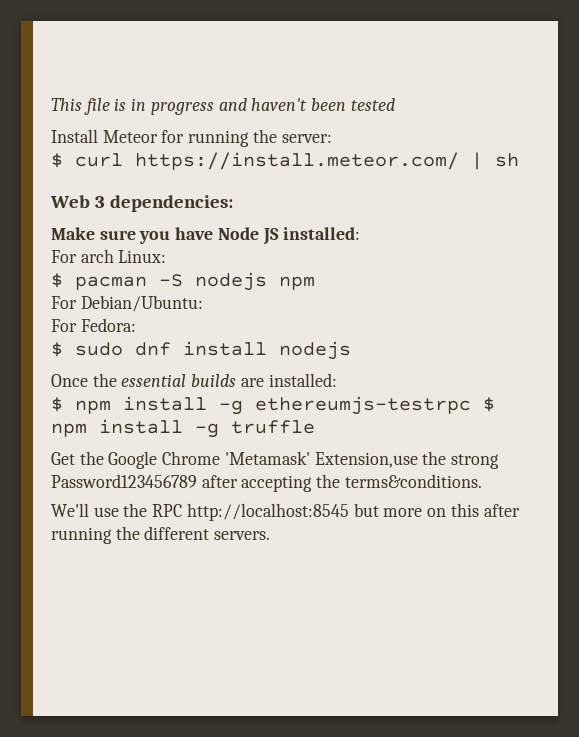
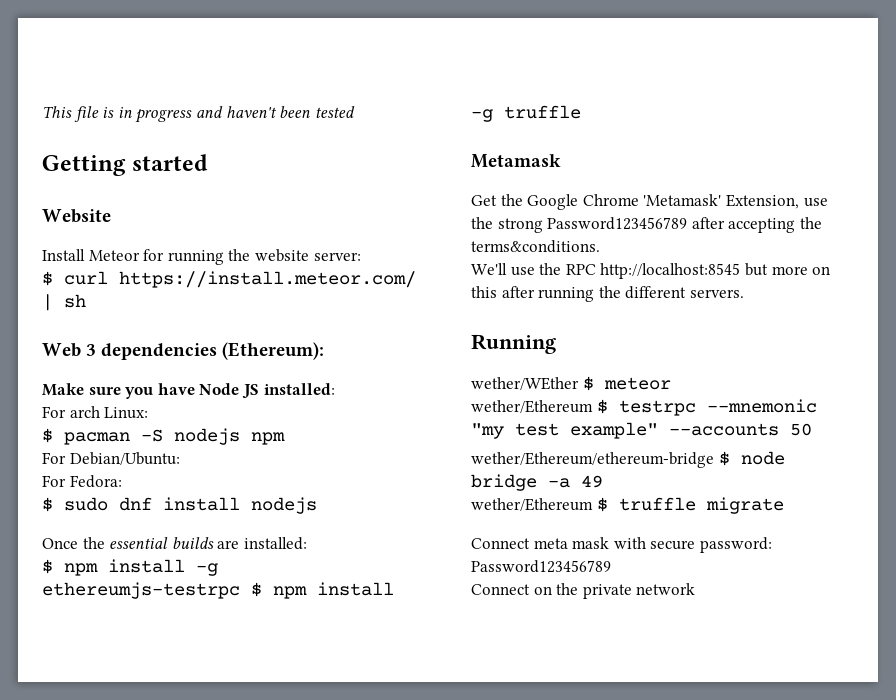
+ Getting started
+ Website
- Install Meteor for running the server:
+ Install Meteor for running the website server:
- Web 3 dependencies:
+ Web 3 dependencies (Ethereum):
+ Metamask
- Get the Google Chrome 'Metamask' Extension,use the strong Password123456789 after accepting the terms&conditions.
+ Get the Google Chrome 'Metamask' Extension, use the strong Password123456789 after accepting the terms&conditions.
+ Running
+ wether/WEther $ meteor
+ wether/Ethereum $ testrpc --mnemonic "my test example" --accounts 50
+ wether/Ethereum/ethereum-bridge $ node bridge -a 49
+ wether/Ethereum $ truffle migrate
+ Connect meta mask with secure password: Password123456789
+ Connect on the private network

